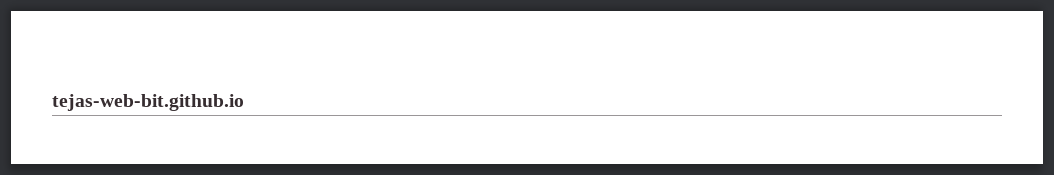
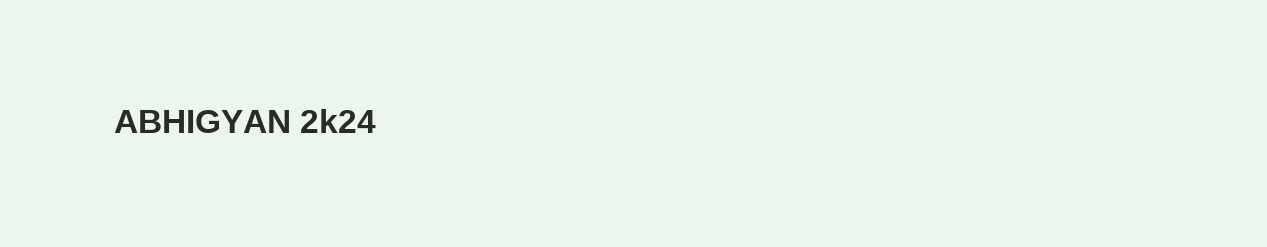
- tejas-web-bit.github.io
+ ABHIGYAN 2k24

